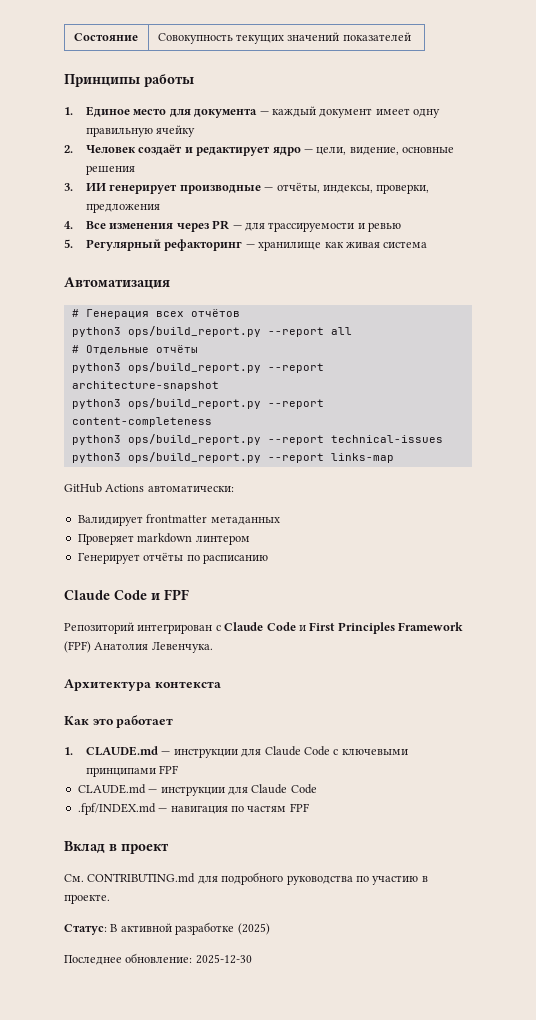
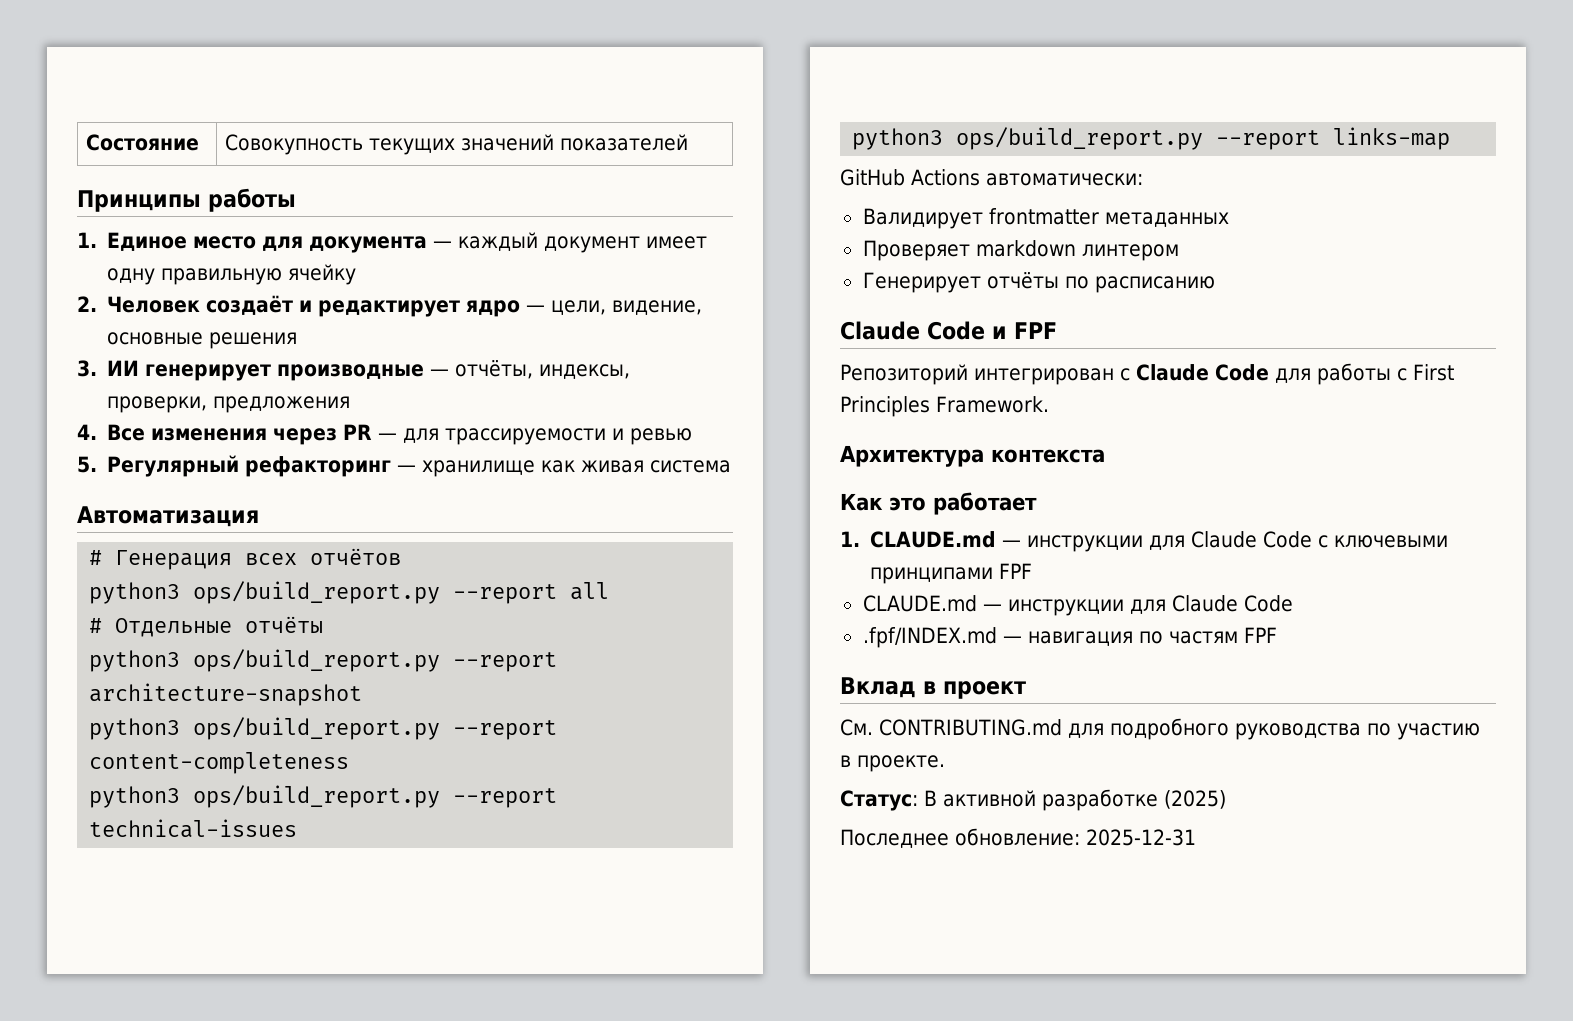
- Репозиторий интегрирован с Claude Code и First Principles Framework (FPF) Анатолия Левенчука.
+ Репозиторий интегрирован с Claude Code для работы с First Principles Framework.
- Последнее обновление: 2025-12-30
+ Последнее обновление: 2025-12-31

